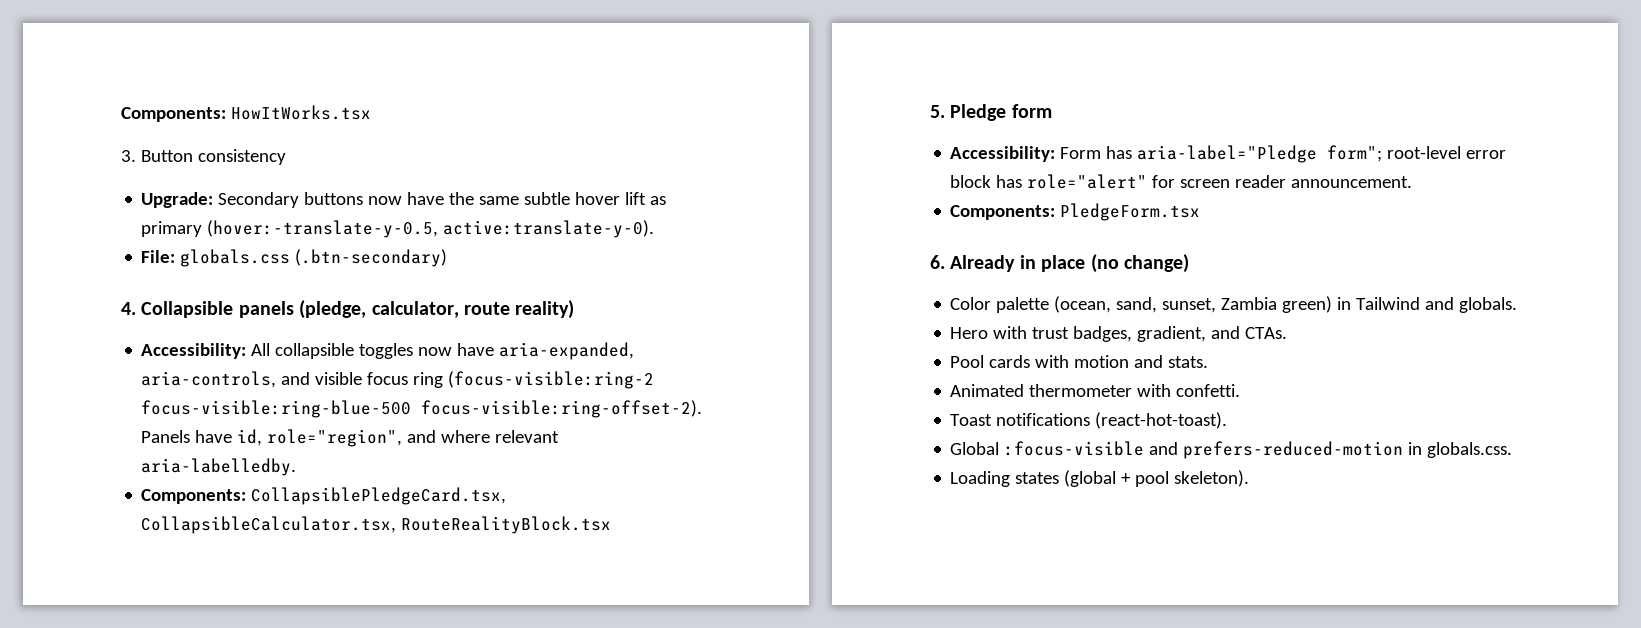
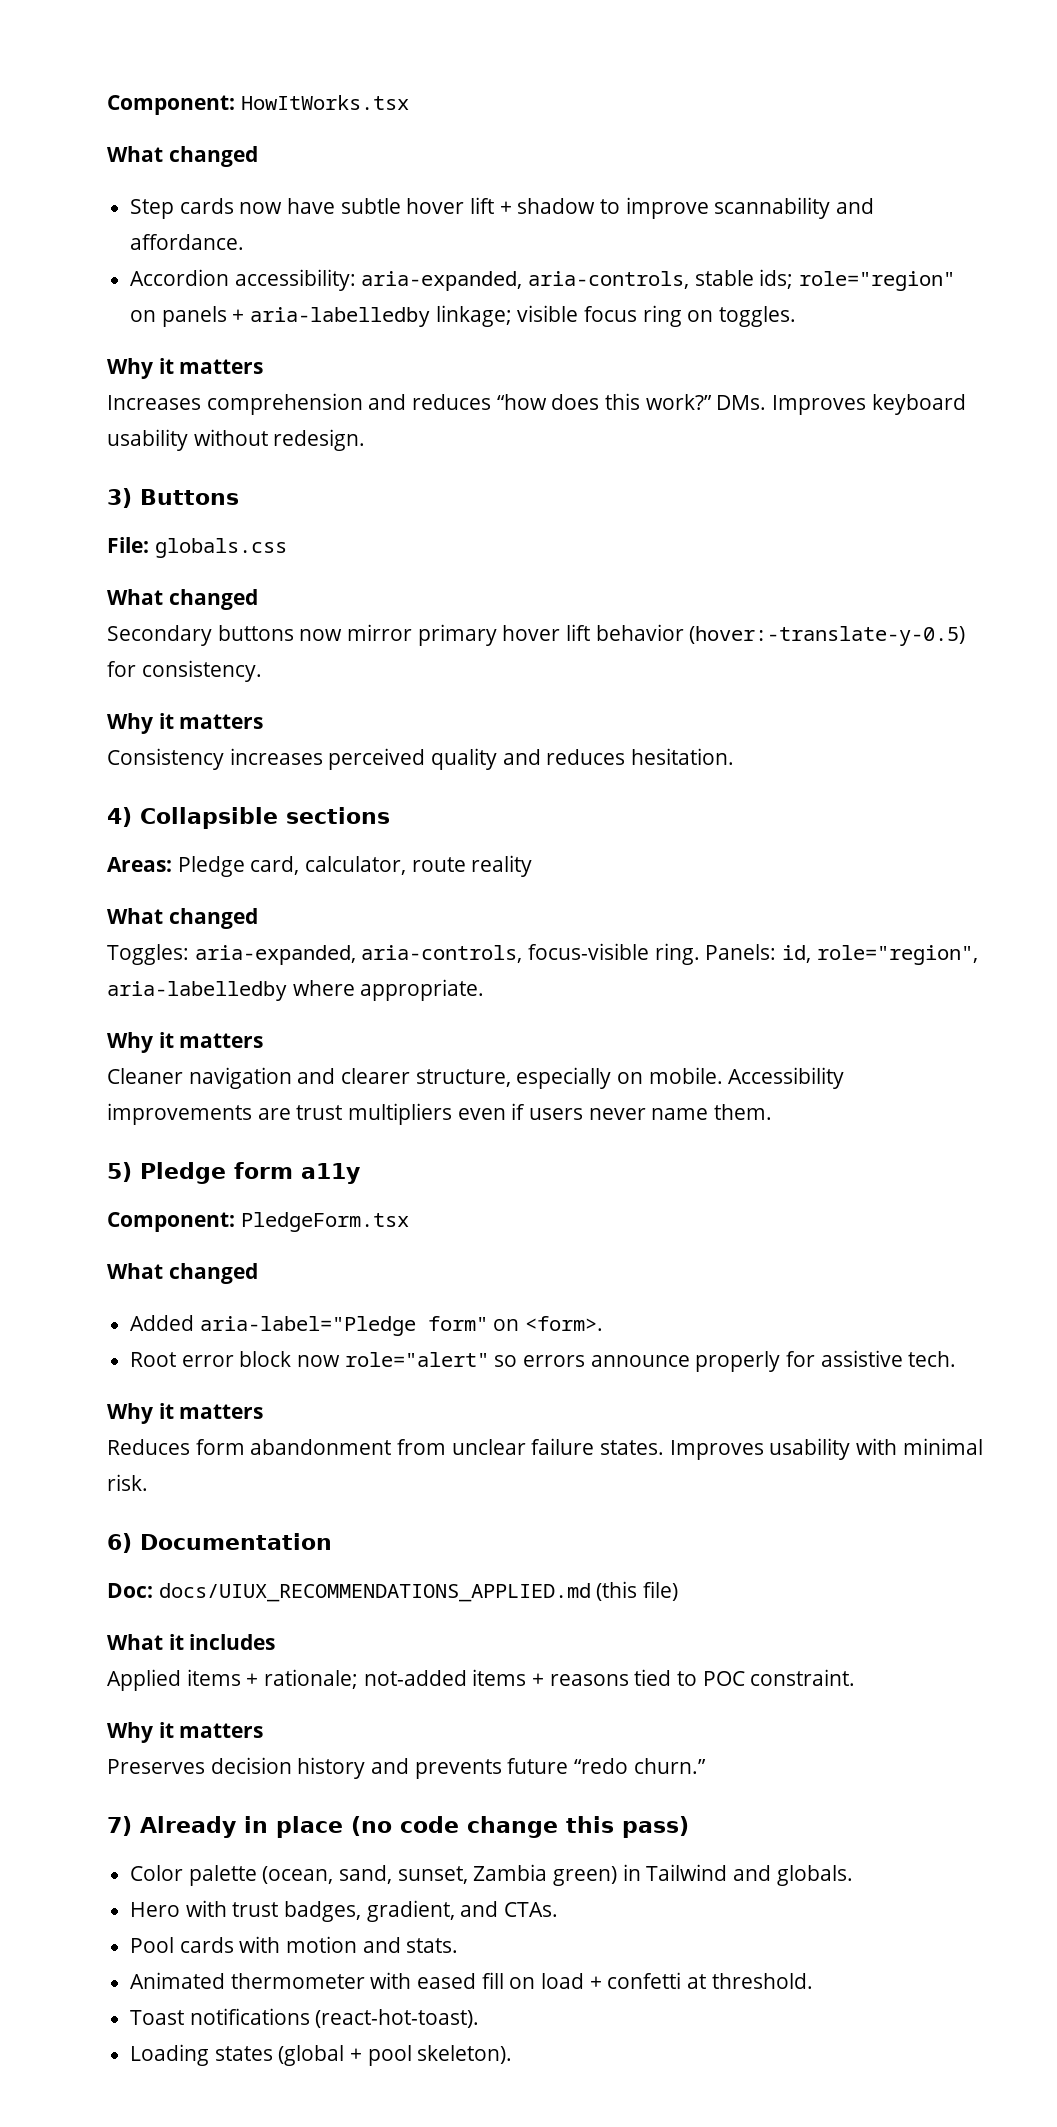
- Components: HowItWorks.tsx
- 3. Button consistency
- Upgrade: Secondary buttons now have the same subtle hover lift as primary (hover:-translate-y-0.5, active:translate-y-0).
- File: globals.css (.btn-secondary)
- 4. Collapsible panels (pledge, calculator, route reality)
- Accessibility: All collapsible toggles now have aria-expanded, aria-controls, and visible focus ring (focus-visible:ring-2 focus-visible:ring-blue-500 focus-visible:ring-offset-2). Panels have id, role="region", and where relevant aria-labelledby.
- Components: CollapsiblePledgeCard.tsx, CollapsibleCalculator.tsx, RouteRealityBlock.tsx
- 5. Pledge form
- Accessibility: Form has aria-label="Pledge form"; root-level error block has role="alert" for screen reader announcement.
- Components: PledgeForm.tsx
- 6. Already in place (no change)
+ Component: HowItWorks.tsx
+ What changed
+ Step cards now have subtle hover lift + shadow to improve scannability and affordance.
+ Accordion accessibility: aria-expanded, aria-controls, stable ids; role="region" on panels + aria-labelledby linkage; visible focus ring on toggles.
+ Why it matters
+ Increases comprehension and reduces “how does this work?” DMs. Improves keyboard usability without redesign.
+ 3) Buttons
+ File: globals.css
+ What changed
+ Secondary buttons now mirror primary hover lift behavior (hover:-translate-y-0.5) for consistency.
+ Why it matters
+ Consistency increases perceived quality and reduces hesitation.
+ 4) Collapsible sections
+ Areas: Pledge card, calculator, route reality
+ What changed
+ Toggles: aria-expanded, aria-controls, focus-visible ring. Panels: id, role="region", aria-labelledby where appropriate.
+ Why it matters
+ Cleaner navigation and clearer structure, especially on mobile. Accessibility improvements are trust multipliers even if users never name them.
+ 5) Pledge form a11y
+ Component: PledgeForm.tsx
+ What changed
+ Added aria-label="Pledge form" on <form>.
+ Root error block now role="alert" so errors announce properly for assistive tech.
+ Why it matters
+ Reduces form abandonment from unclear failure states. Improves usability with minimal risk.
+ 6) Documentation
+ Doc: docs/UIUX_RECOMMENDATIONS_APPLIED.md (this file)
+ What it includes
+ Applied items + rationale; not-added items + reasons tied to POC constraint.
+ Why it matters
+ Preserves decision history and prevents future “redo churn.”
+ 7) Already in place (no code change this pass)
- Animated thermometer with confetti.
+ Animated thermometer with eased fill on load + confetti at threshold.
  Toast notifications (react-hot-toast).
- Global :focus-visible and prefers-reduced-motion in globals.css.

